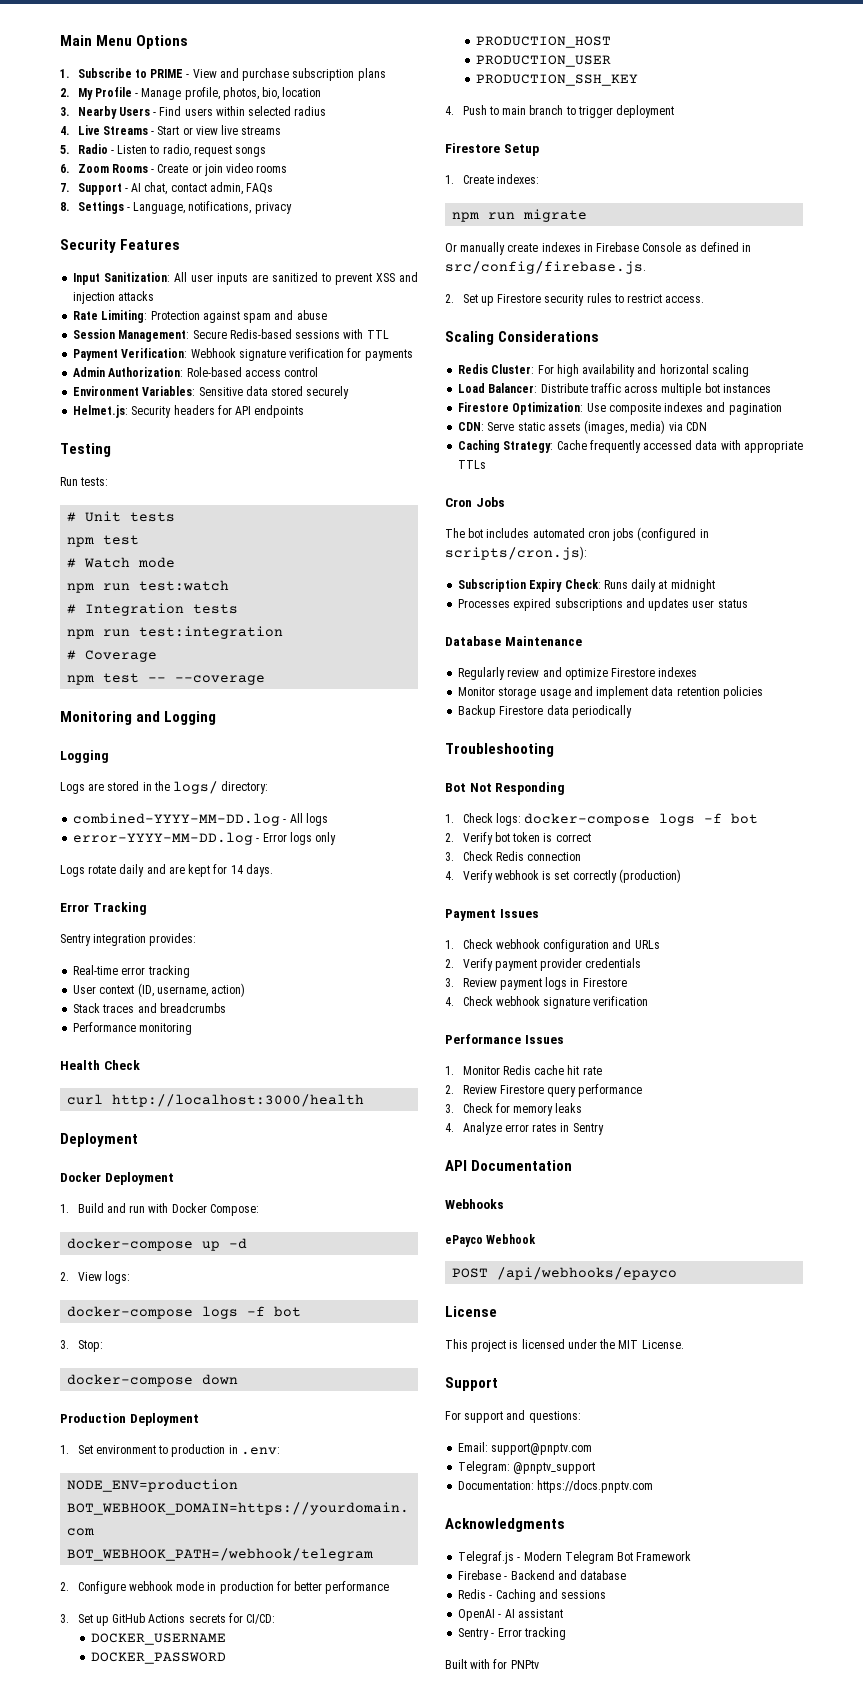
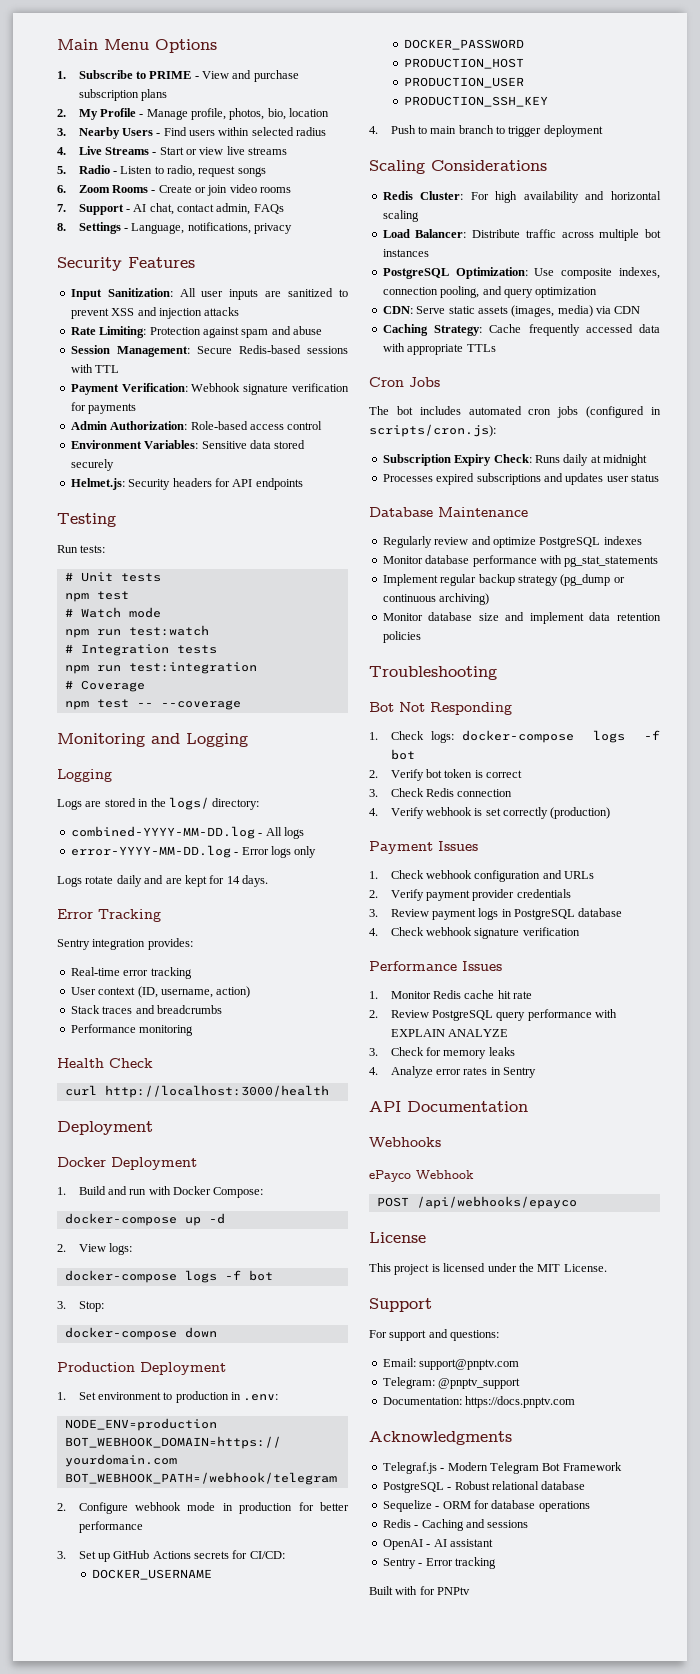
- Firestore Setup
- 1. Create indexes:
- npm run migrate
- Or manually create indexes in Firebase Console as defined in src/config/firebase.js.
- 2. Set up Firestore security rules to restrict access.
- Firestore Optimization: Use composite indexes and pagination
+ PostgreSQL Optimization: Use composite indexes, connection pooling, and query optimization
- Regularly review and optimize Firestore indexes
+ Regularly review and optimize PostgreSQL indexes
- Monitor storage usage and implement data retention policies
+ Monitor database performance with pg_stat_statements
+ Implement regular backup strategy (pg_dump or continuous archiving)
+ Monitor database size and implement data retention policies
- Backup Firestore data periodically
- 3. Review payment logs in Firestore
+ 3. Review payment logs in PostgreSQL database
- 2. Review Firestore query performance
+ 2. Review PostgreSQL query performance with EXPLAIN ANALYZE
- Firebase - Backend and database
+ PostgreSQL - Robust relational database
+ Sequelize - ORM for database operations

